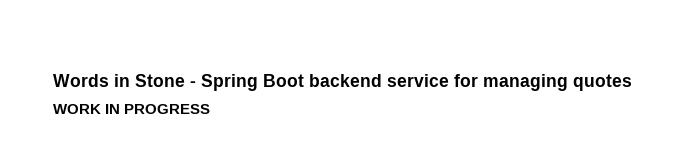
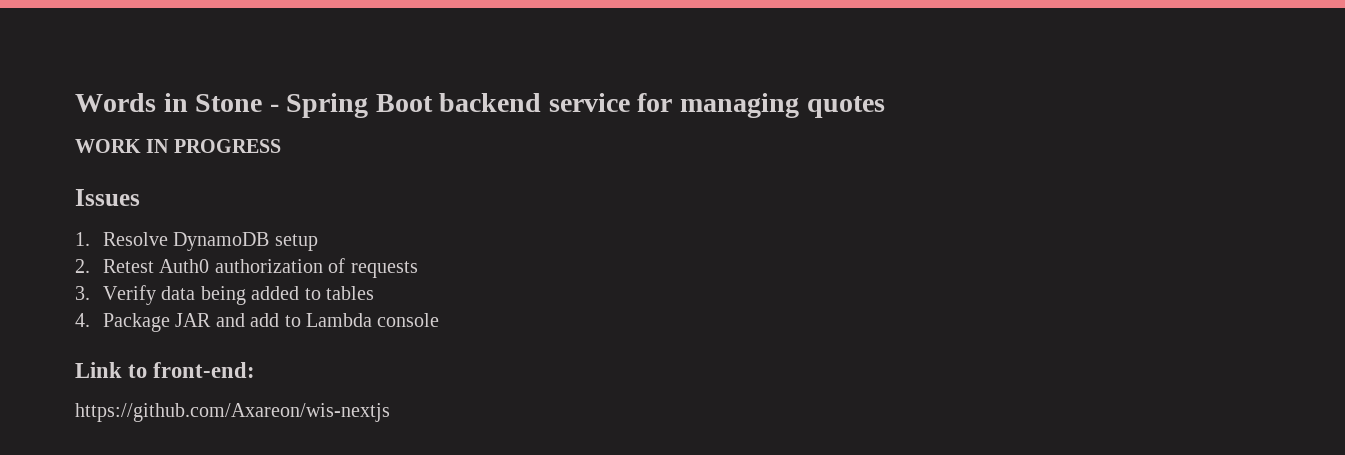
+ Issues
+ 1. Resolve DynamoDB setup
+ 2. Retest Auth0 authorization of requests
+ 3. Verify data being added to tables
+ 4. Package JAR and add to Lambda console
+ Link to front-end:
+ https://github.com/Axareon/wis-nextjs

